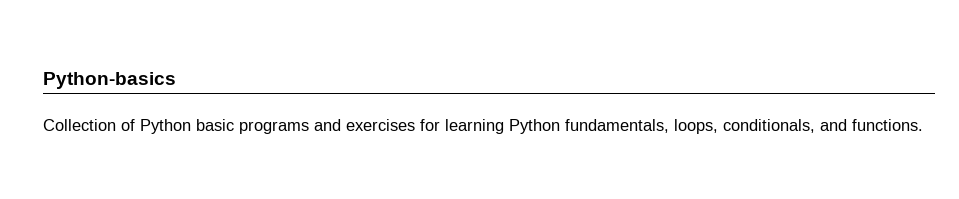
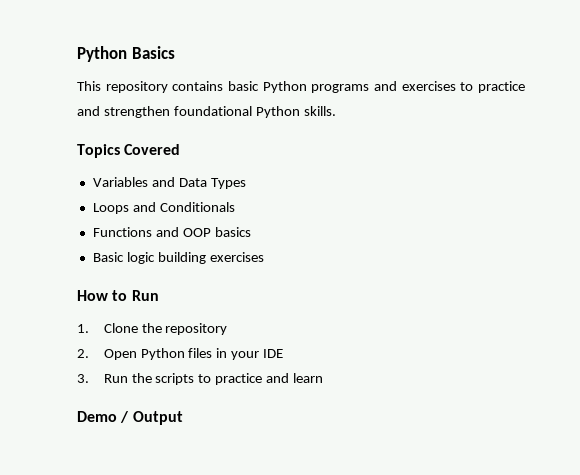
- Python-basics
- Collection of Python basic programs and exercises for learning Python fundamentals, loops, conditionals, and functions.
+ Python Basics
+ This repository contains basic Python programs and exercises to practice and strengthen foundational Python skills.
+ Topics Covered
+ Variables and Data Types
+ Loops and Conditionals
+ Functions and OOP basics
+ Basic logic building exercises
+ How to Run
+ 1. Clone the repository
+ 2. Open Python files in your IDE
+ 3. Run the scripts to practice and learn
+ Demo / Output

